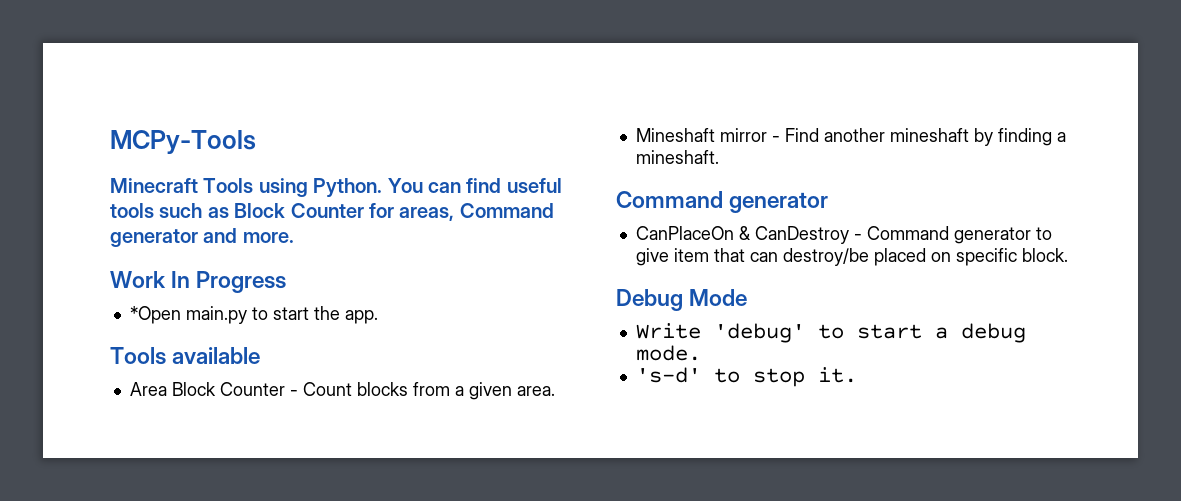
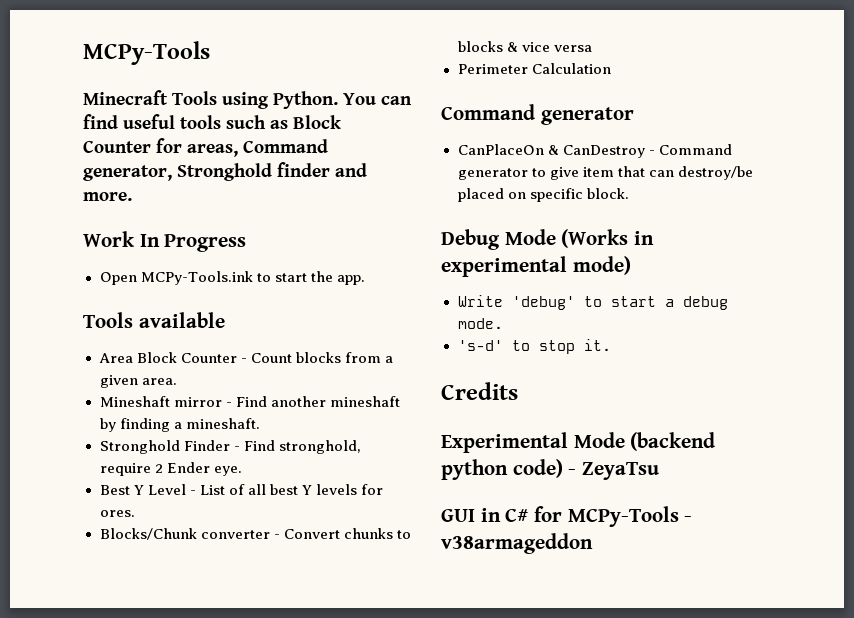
- You can find useful tools such as Block Counter for areas, Command generator and more.
+ You can find useful tools such as Block Counter for areas, Command generator, Stronghold finder and more.
- *Open main.py to start the app.
+ Open MCPy-Tools.ink to start the app.
+ Stronghold Finder - Find stronghold, require 2 Ender eye.
+ Best Y Level - List of all best Y levels for ores.
+ Blocks/Chunk converter - Convert chunks to blocks & vice versa
+ Perimeter Calculation
- Debug Mode
+ Debug Mode (Works in experimental mode)
+ Credits
+ Experimental Mode (backend python code) - ZeyaTsu
+ GUI in C# for MCPy-Tools - v38armageddon

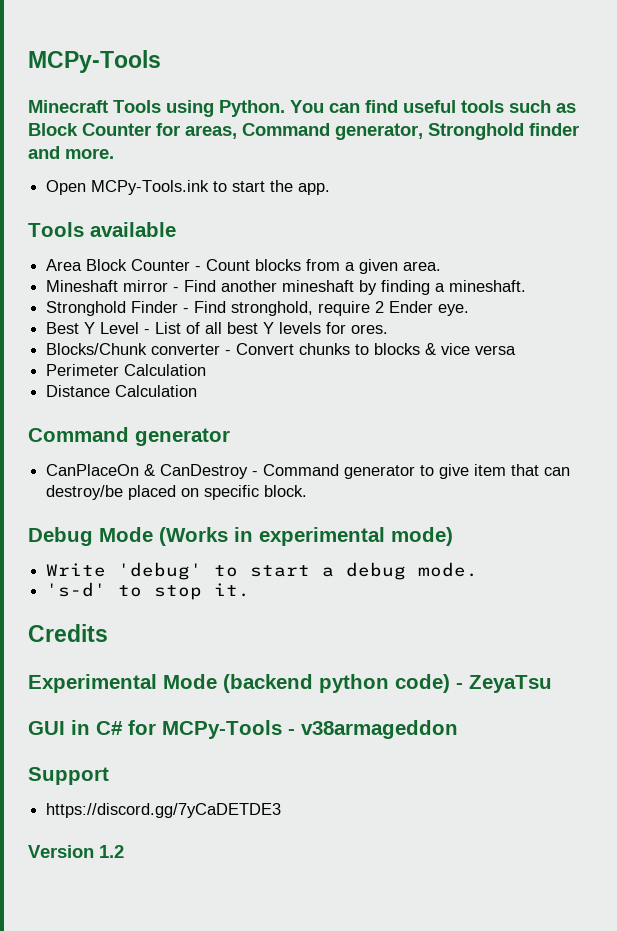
- Work In Progress
+ Distance Calculation
+ Support
+ https://discord.gg/7yCaDETDE3
+ Version 1.2

